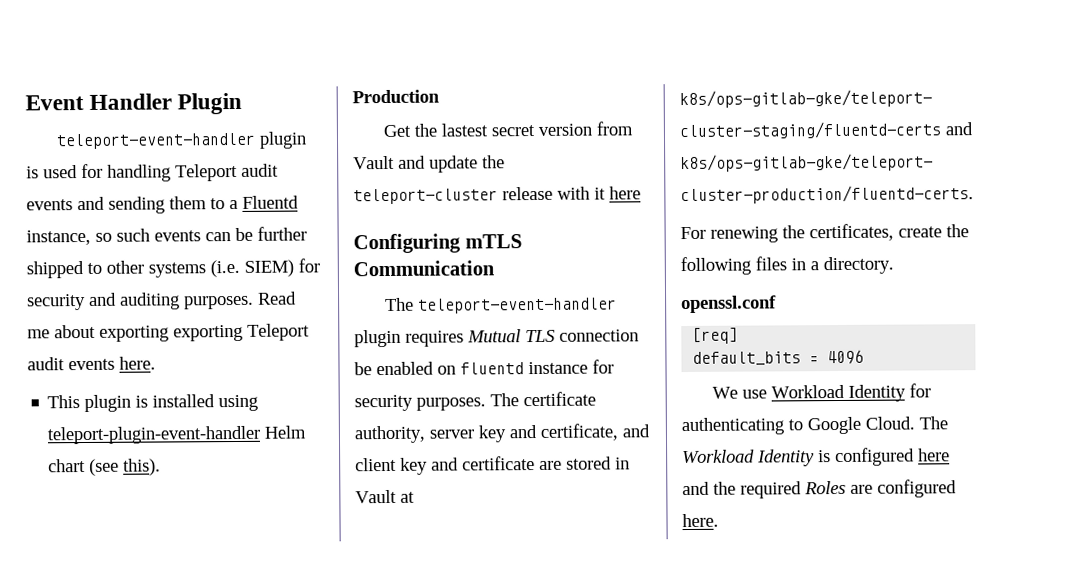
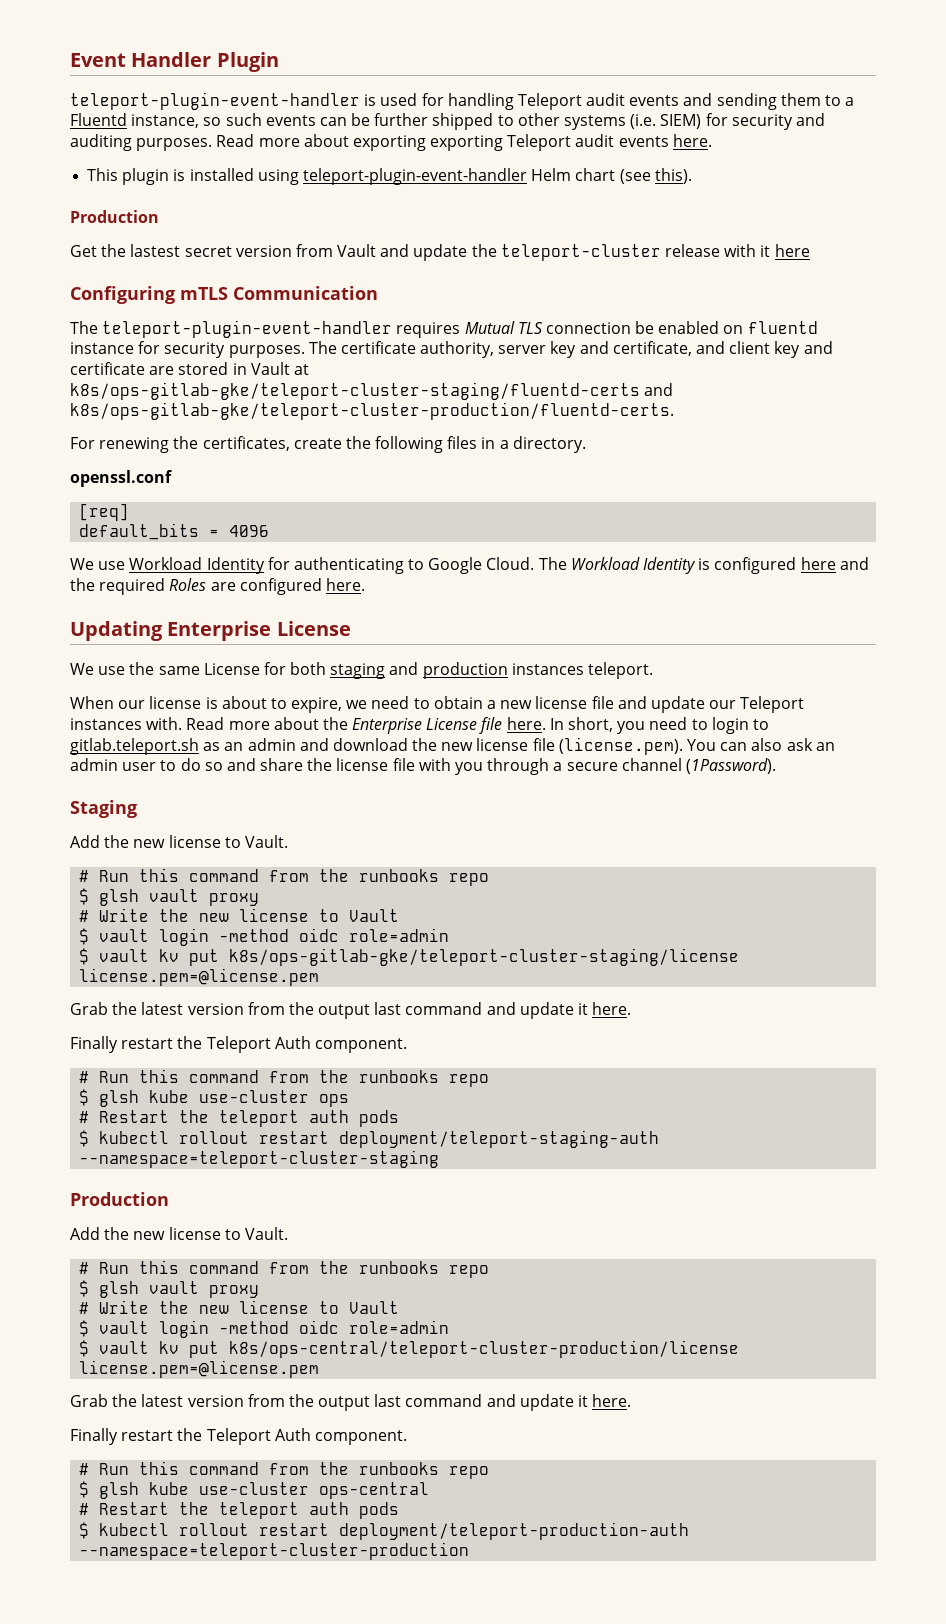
- teleport-event-handler plugin is used for handling Teleport audit events and sending them to a Fluentd instance, so such events can be further shipped to other systems (i.e. SIEM) for security and auditing purposes.
+ teleport-plugin-event-handler is used for handling Teleport audit events and sending them to a Fluentd instance, so such events can be further shipped to other systems (i.e. SIEM) for security and auditing purposes.
- Read me about exporting exporting Teleport audit events here.
+ Read more about exporting exporting Teleport audit events here.
- The teleport-event-handler plugin requires Mutual TLS connection be enabled on fluentd instance for security purposes.
+ The teleport-plugin-event-handler requires Mutual TLS connection be enabled on fluentd instance for security purposes.
+ Updating Enterprise License
+ We use the same License for both staging and production instances teleport.
+ When our license is about to expire, we need to obtain a new license file and update our Teleport instances with. Read more about the Enterprise License file here. In short, you need to login to gitlab.teleport.sh as an admin and download the new license file (license.pem). You can also ask an admin user to do so and share the license file with you through a secure channel (1Password).
+ Staging
+ Add the new license to Vault.
+ # Run this command from the runbooks repo
+ $ glsh vault proxy
+ # Write the new license to Vault
+ $ vault login -method oidc role=admin
+ $ vault kv put k8s/ops-gitlab-gke/teleport-cluster-staging/license license.pem=@license.pem
+ Grab the latest version from the output last command and update it here.
+ Finally restart the Teleport Auth component.
+ # Run this command from the runbooks repo
+ $ glsh kube use-cluster ops
+ # Restart the teleport auth pods
+ $ kubectl rollout restart deployment/teleport-staging-auth --namespace=teleport-cluster-staging
+ Production
+ Add the new license to Vault.
+ # Run this command from the runbooks repo
+ $ glsh vault proxy
+ # Write the new license to Vault
+ $ vault login -method oidc role=admin
+ $ vault kv put k8s/ops-central/teleport-cluster-production/license license.pem=@license.pem
+ Grab the latest version from the output last command and update it here.
+ Finally restart the Teleport Auth component.
+ # Run this command from the runbooks repo
+ $ glsh kube use-cluster ops-central
+ # Restart the teleport auth pods
+ $ kubectl rollout restart deployment/teleport-production-auth --namespace=teleport-cluster-production

